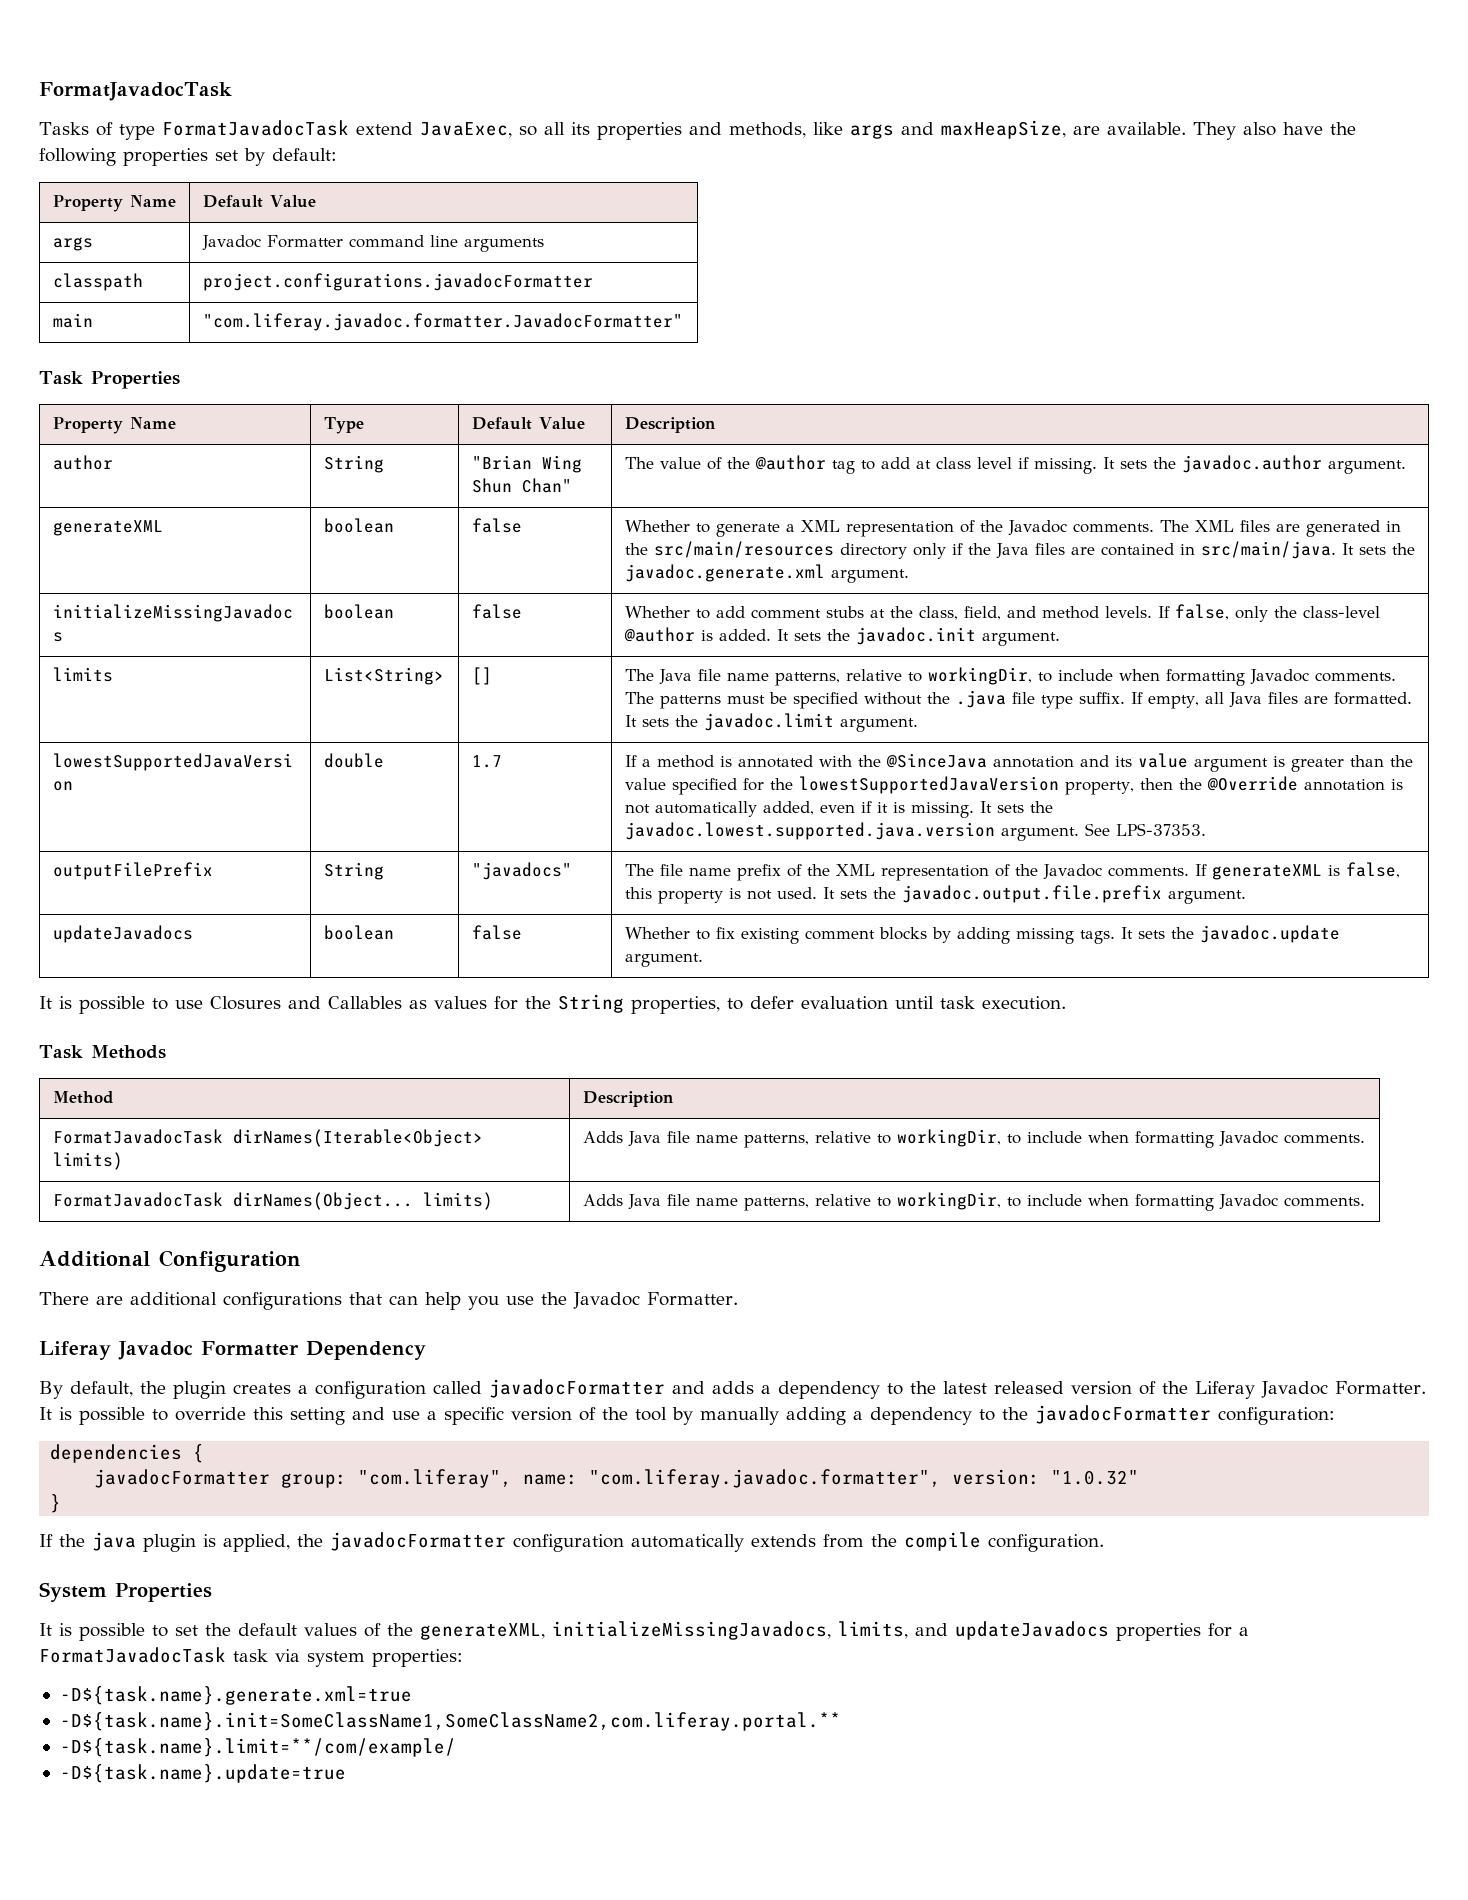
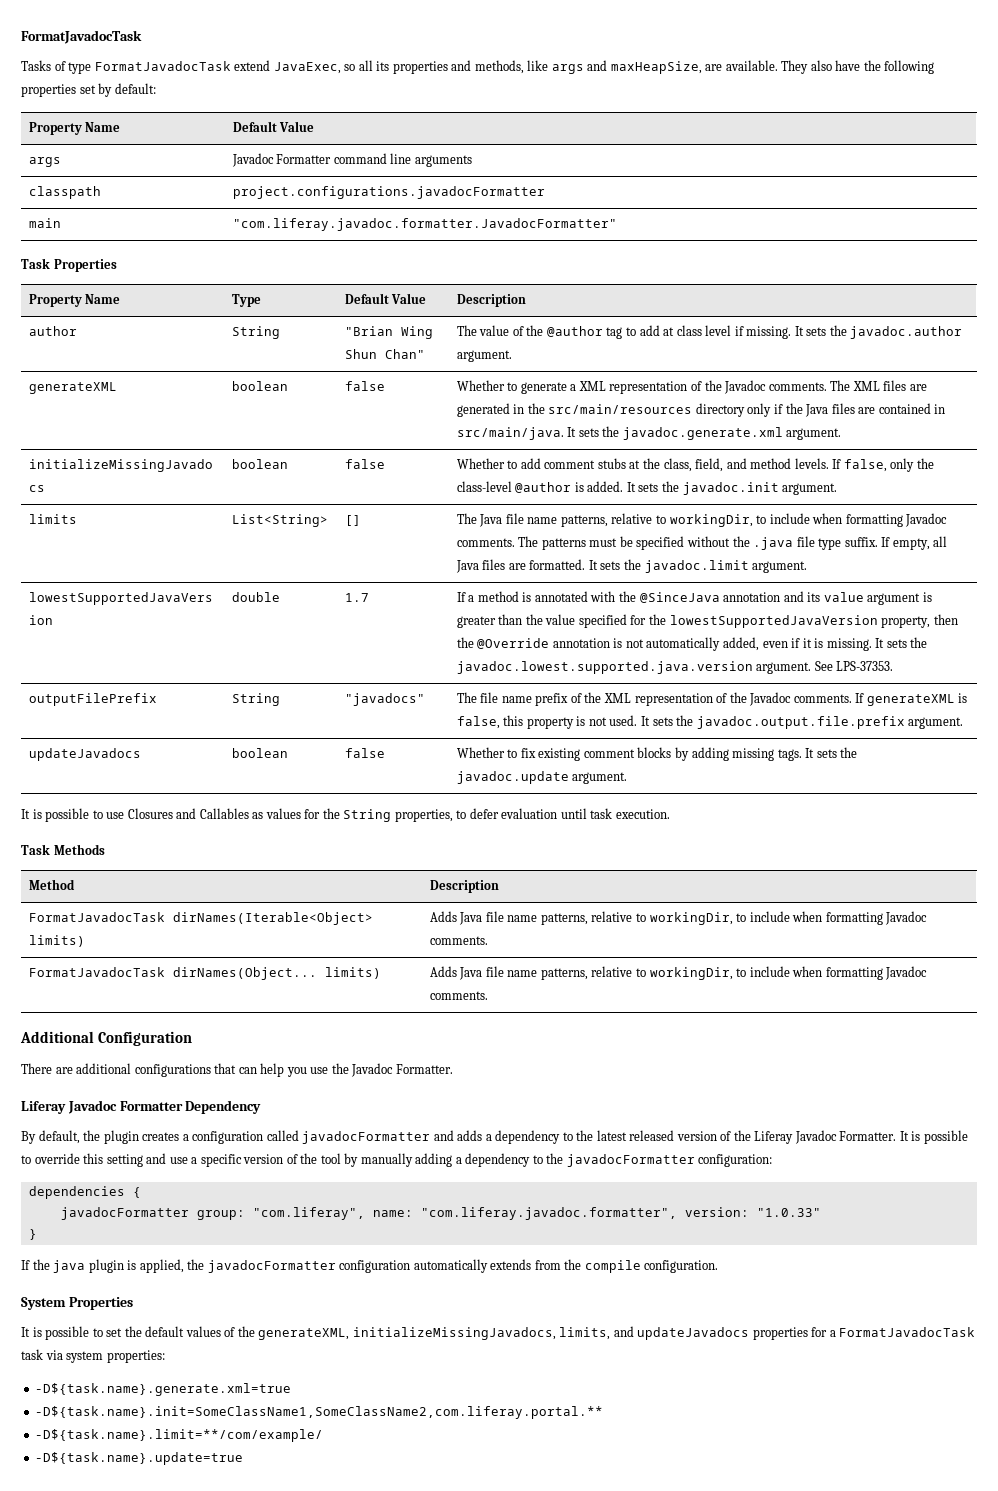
- javadocFormatter group: "com.liferay", name: "com.liferay.javadoc.formatter", version: "1.0.32"
+ javadocFormatter group: "com.liferay", name: "com.liferay.javadoc.formatter", version: "1.0.33"

